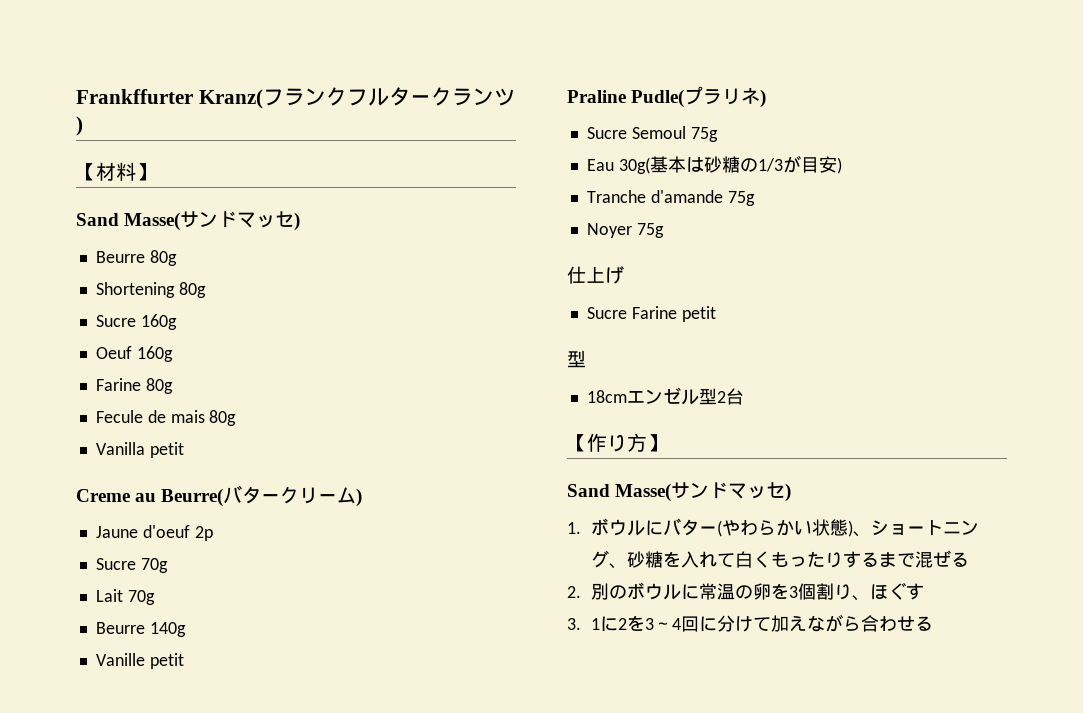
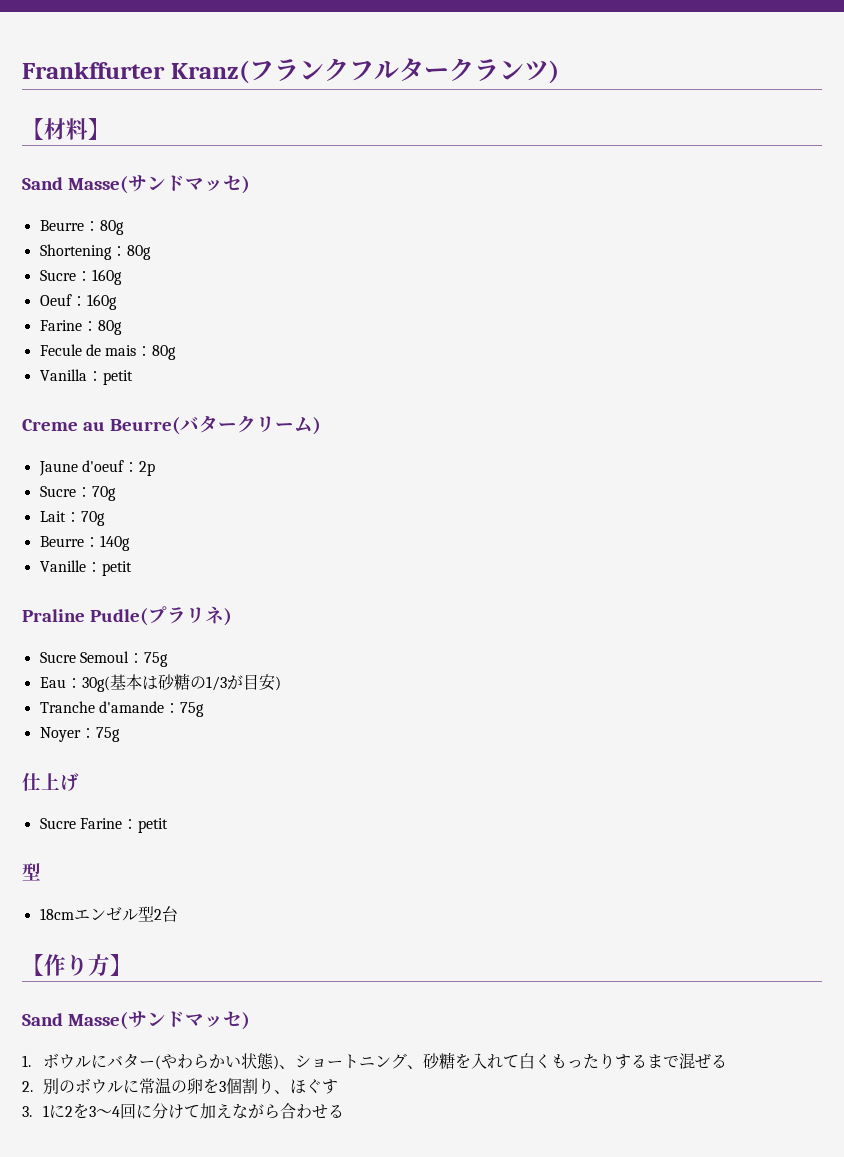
- Beurre 80g
+ Beurre：80g
- Shortening 80g
+ Shortening：80g
- Sucre 160g
+ Sucre：160g
- Oeuf 160g
+ Oeuf：160g
- Farine 80g
+ Farine：80g
- Fecule de mais 80g
+ Fecule de mais：80g
- Vanilla petit
+ Vanilla：petit
- Jaune d'oeuf 2p
+ Jaune d'oeuf：2p
- Sucre 70g
+ Sucre：70g
- Lait 70g
+ Lait：70g
- Beurre 140g
+ Beurre：140g
- Vanille petit
+ Vanille：petit
- Sucre Semoul 75g
+ Sucre Semoul：75g
- Eau 30g(基本は砂糖の1/3が目安)
+ Eau：30g(基本は砂糖の1/3が目安)
- Tranche d'amande 75g
+ Tranche d'amande：75g
- Noyer 75g
+ Noyer：75g
- Sucre Farine petit
+ Sucre Farine：petit

